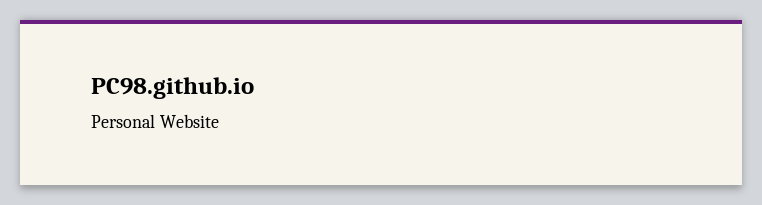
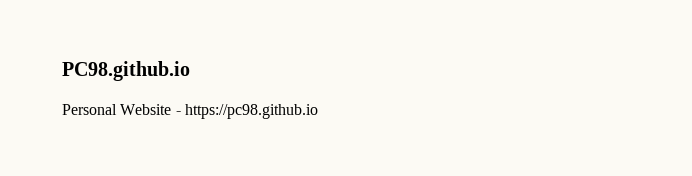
- Personal Website
+ Personal Website - https://pc98.github.io

